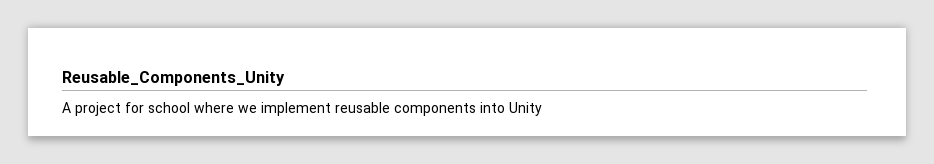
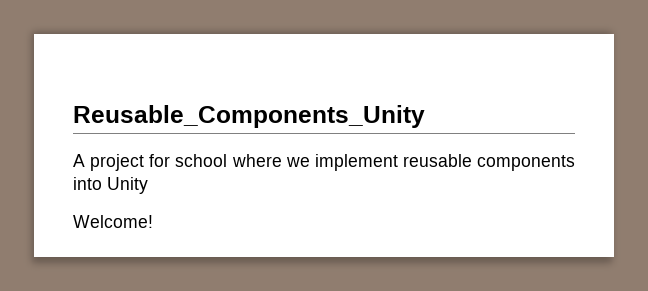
+ Welcome!

